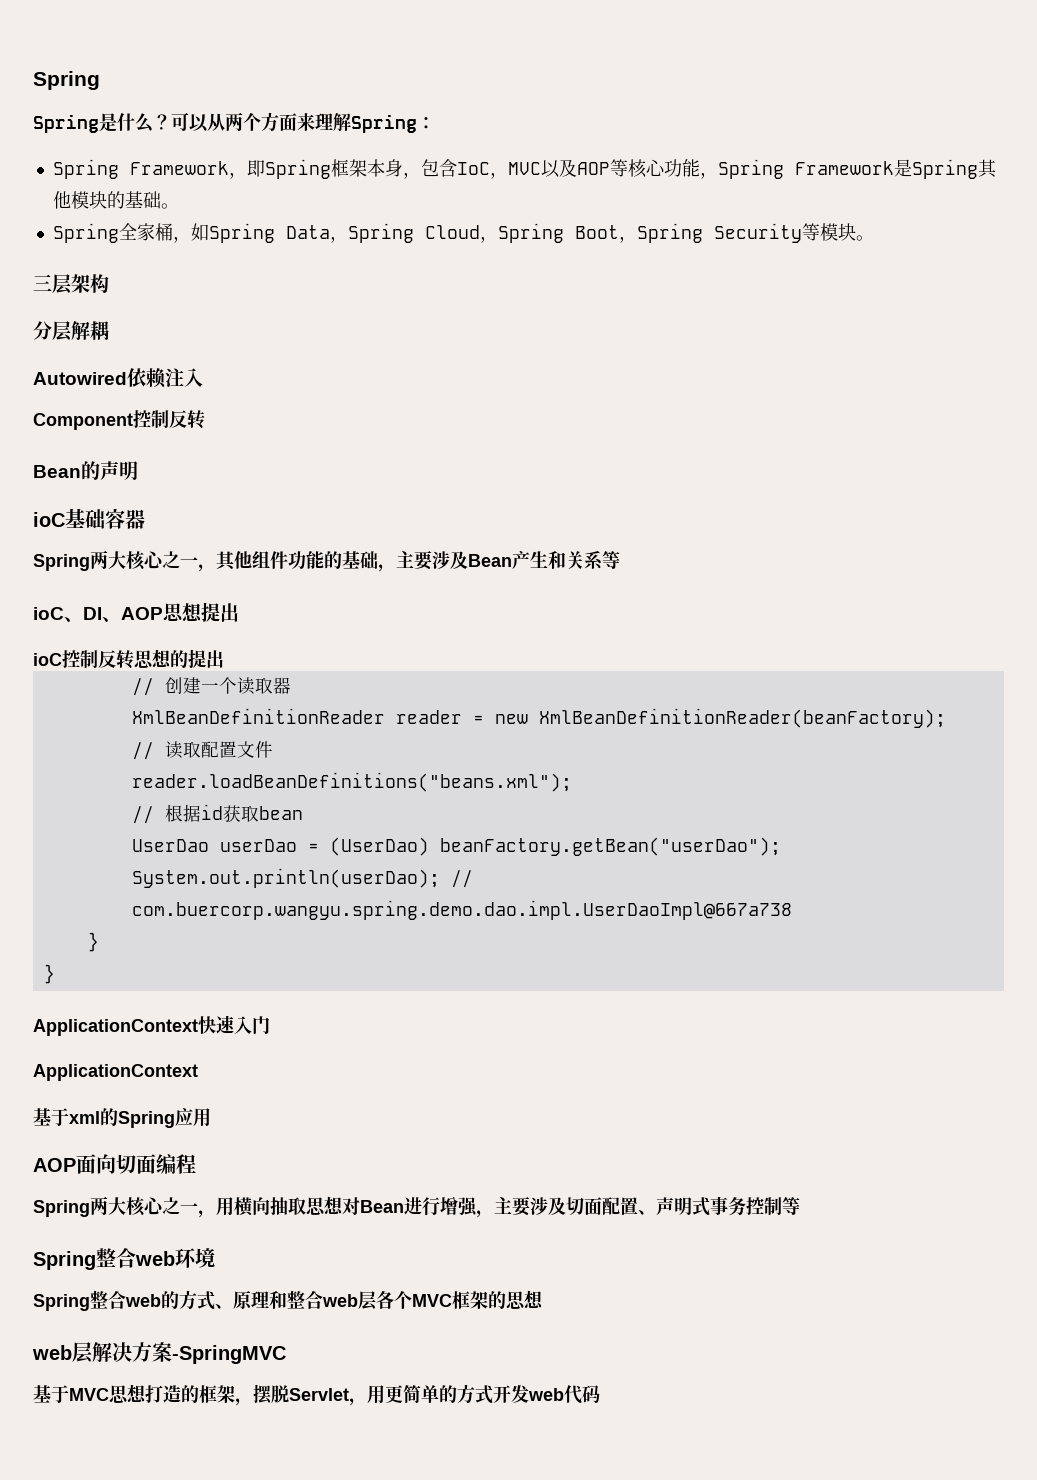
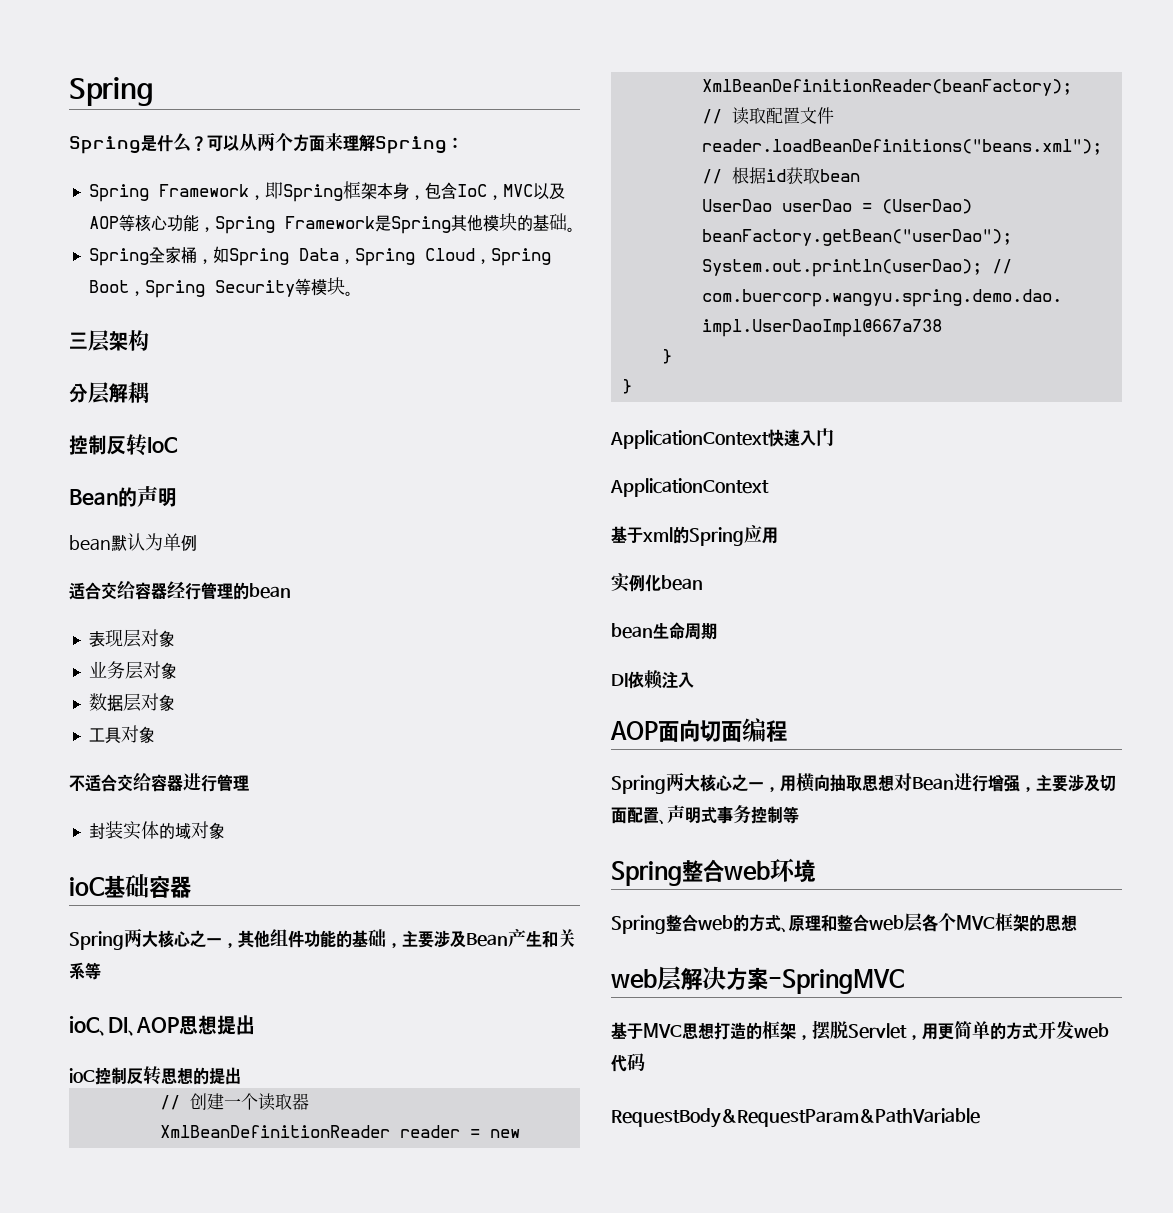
- Autowired依赖注入
- Component控制反转
+ 控制反转IoC
+ bean默认为单例
+ 适合交给容器经行管理的bean
+ 表现层对象
+ 业务层对象
+ 数据层对象
+ 工具对象
+ 不适合交给容器进行管理
+ 封装实体的域对象
+ 实例化bean
+ bean生命周期
+ DI依赖注入
+ RequestBody&RequestParam&PathVariable

